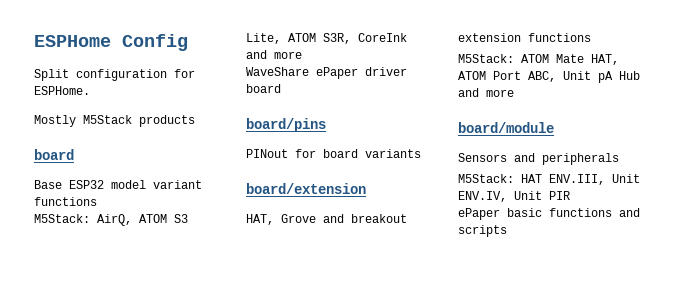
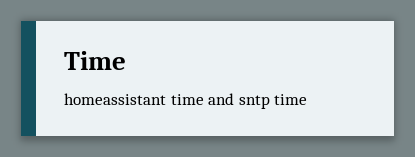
- ESPHome Config
- Split configuration for ESPHome.
- Mostly M5Stack products
- board
- Base ESP32 model variant functions
- M5Stack: AirQ, ATOM S3 Lite, ATOM S3R, CoreInk and more
- WaveShare ePaper driver board
- board/pins
- PINout for board variants
- board/extension
- HAT, Grove and breakout extension functions
- M5Stack: ATOM Mate HAT, ATOM Port ABC, Unit pA Hub and more
- board/module
- Sensors and peripherals
- M5Stack: HAT ENV.III, Unit ENV.IV, Unit PIR
- ePaper basic functions and scripts
+ Time
+ homeassistant time and sntp time

